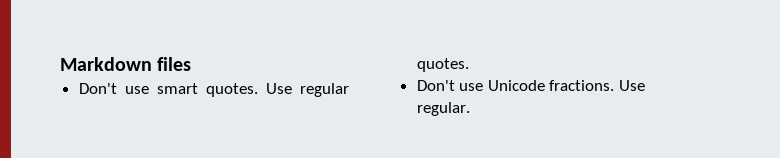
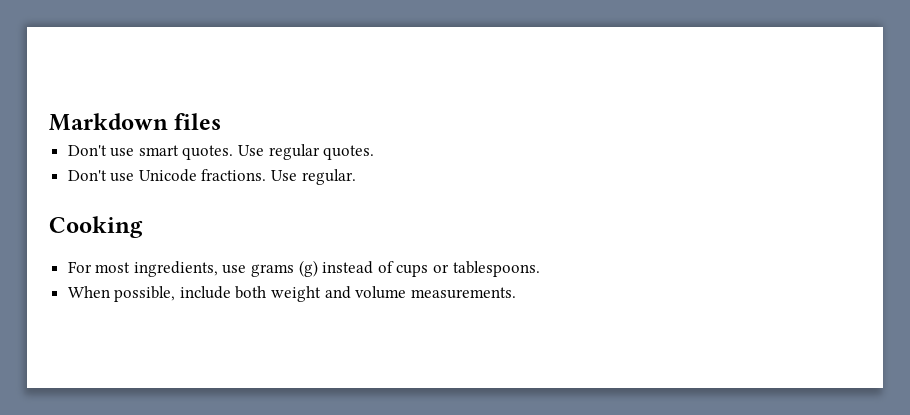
+ Cooking
+ For most ingredients, use grams (g) instead of cups or tablespoons.
+ When possible, include both weight and volume measurements.

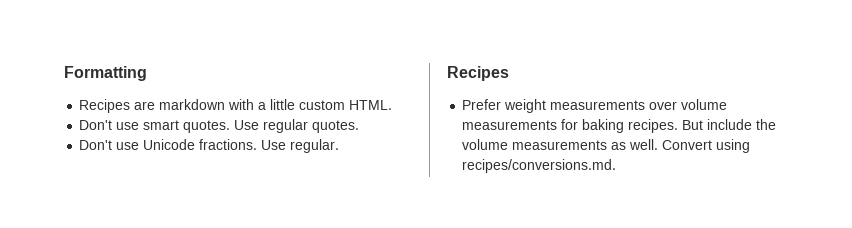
- Markdown files
+ Formatting
+ Recipes are markdown with a little custom HTML.
  Use regular.
- Cooking
- For most ingredients, use grams (g) instead of cups or tablespoons.
- When possible, include both weight and volume measurements.
+ Recipes
+ Prefer weight measurements over volume measurements for baking recipes. But include the volume measurements as well. Convert using recipes/conversions.md.

